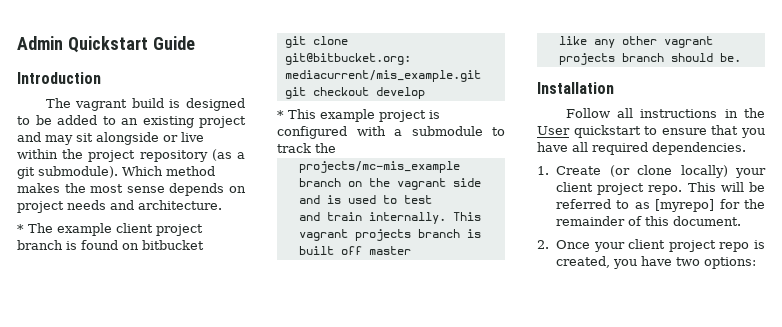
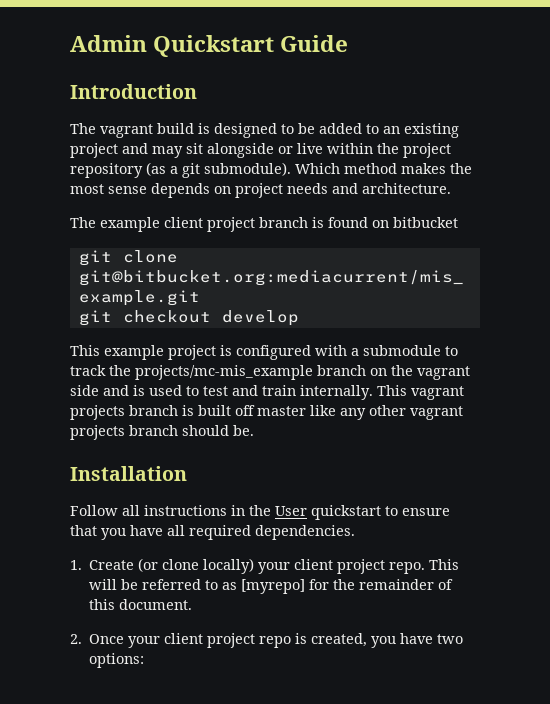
- * The example client project branch is found on bitbucket
+ The example client project branch is found on bitbucket
- * This example project is configured with a submodule to track the
- projects/mc-mis_example branch on the vagrant side and is used to test
- and train internally.
+ This example project is configured with a submodule to track the projects/mc-mis_example branch on the vagrant side and is used to test and train internally.
- This vagrant projects branch is built off master
- like any other vagrant projects branch should be.
+ This vagrant projects branch is built off master like any other vagrant projects branch should be.

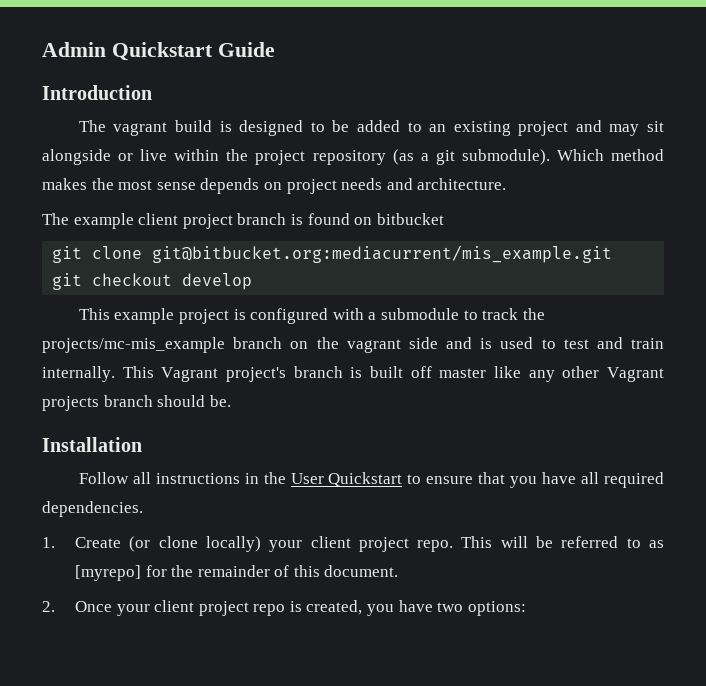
- This vagrant projects branch is built off master like any other vagrant projects branch should be.
+ This Vagrant project's branch is built off master like any other Vagrant projects branch should be.
- Follow all instructions in the User quickstart to ensure that you have all required dependencies.
+ Follow all instructions in the User Quickstart to ensure that you have all required dependencies.

